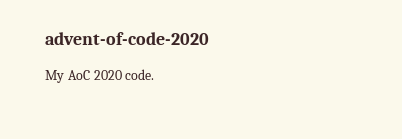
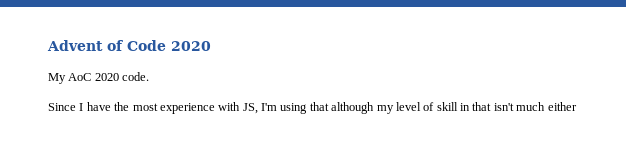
- advent-of-code-2020
+ Advent of Code 2020
+ Since I have the most experience with JS, I'm using that although my level of skill in that isn't much either

